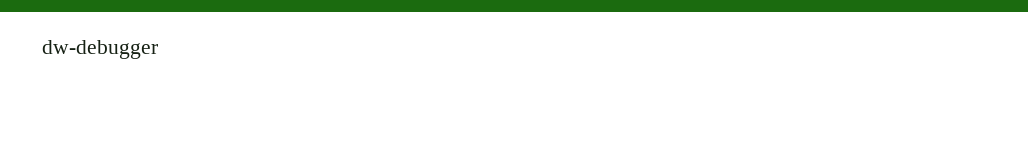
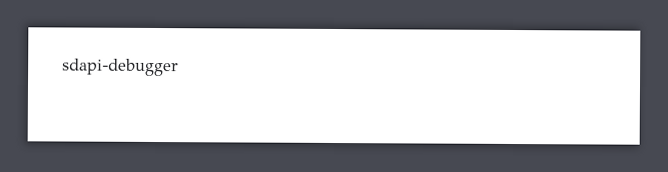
- dw-debugger
+ sdapi-debugger

